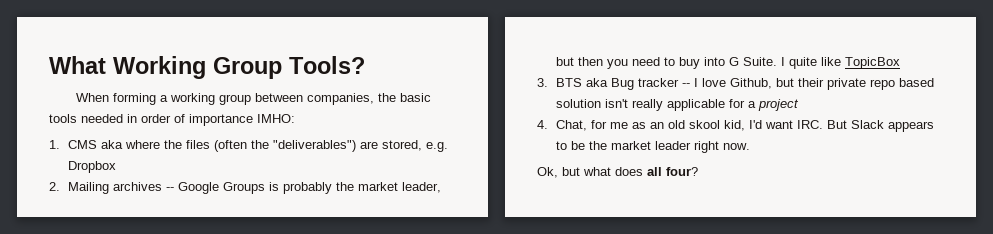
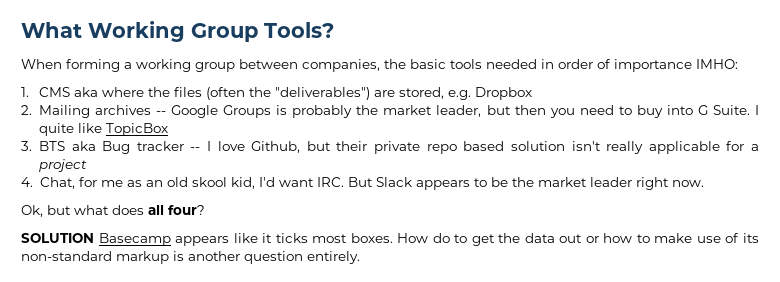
+ SOLUTION Basecamp appears like it ticks most boxes. How do to get the data out or how to make use of its non-standard markup is another question entirely.

